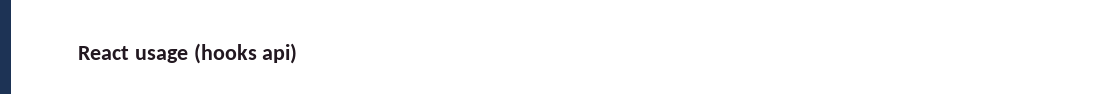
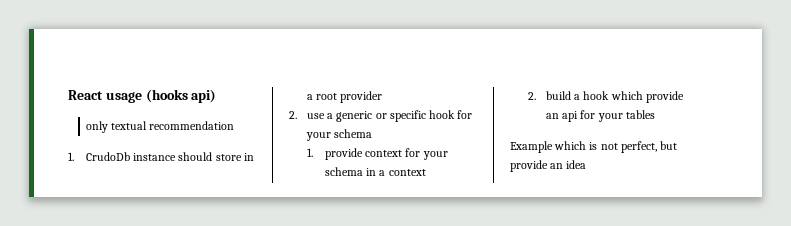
+ only textual recommendation
+ 1. CrudoDb instance should store in a root provider
+ 2. use a generic or specific hook for your schema
+ 1. provide context for your schema in a context
+ 2. build a hook which provide an api for your tables
+ Example which is not perfect, but provide an idea

